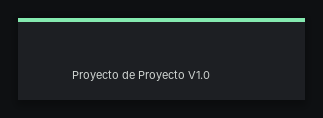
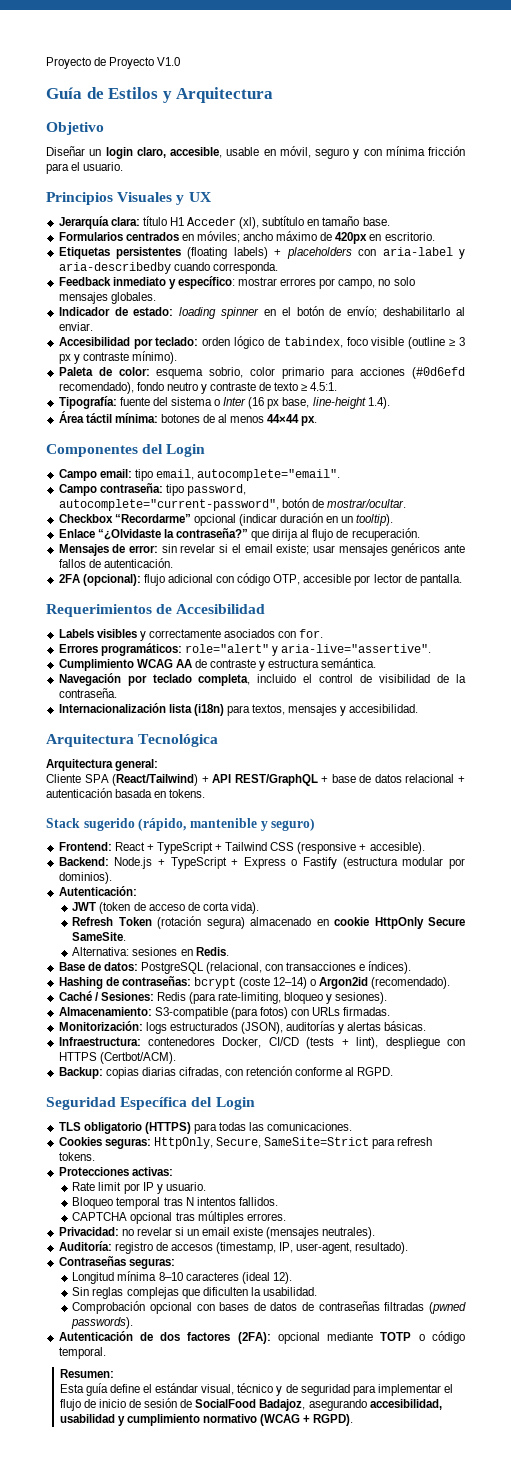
+ Guía de Estilos y Arquitectura
+ Objetivo
+ Diseñar un login claro, accesible, usable en móvil, seguro y con mínima fricción para el usuario.
+ Principios Visuales y UX
+ Jerarquía clara: título H1 Acceder (xl), subtítulo en tamaño base.
+ Formularios centrados en móviles; ancho máximo de 420px en escritorio.
+ Etiquetas persistentes (floating labels) + placeholders con aria-label y aria-describedby cuando corresponda.
+ Feedback inmediato y específico: mostrar errores por campo, no solo mensajes globales.
+ Indicador de estado: loading spinner en el botón de envío; deshabilitarlo al enviar.
+ Accesibilidad por teclado: orden lógico de tabindex, foco visible (outline ≥ 3 px y contraste mínimo).
+ Paleta de color: esquema sobrio, color primario para acciones (#0d6efd recomendado), fondo neutro y contraste de texto ≥ 4.5:1.
+ Tipografía: fuente del sistema o Inter (16 px base, line-height 1.4).
+ Área táctil mínima: botones de al menos 44×44 px.
+ Componentes del Login
+ Campo email: tipo email, autocomplete="email".
+ Campo contraseña: tipo password, autocomplete="current-password", botón de mostrar/ocultar.
+ Checkbox “Recordarme” opcional (indicar duración en un tooltip).
+ Enlace “¿Olvidaste la contraseña?” que dirija al flujo de recuperación.
+ Mensajes de error: sin revelar si el email existe; usar mensajes genéricos ante fallos de autenticación.
+ 2FA (opcional): flujo adicional con código OTP, accesible por lector de pantalla.
+ Requerimientos de Accesibilidad
+ Labels visibles y correctamente asociados con for.
+ Errores programáticos: role="alert" y aria-live="assertive".
+ Cumplimiento WCAG AA de contraste y estructura semántica.
+ Navegación por teclado completa, incluido el control de visibilidad de la contraseña.
+ Internacionalización lista (i18n) para textos, mensajes y accesibilidad.
+ Arquitectura Tecnológica
+ Arquitectura general:
+ Cliente SPA (React/Tailwind) + API REST/GraphQL + base de datos relacional + autenticación basada en tokens.
+ Stack sugerido (rápido, mantenible y seguro)
+ Frontend: React + TypeScript + Tailwind CSS (responsive + accesible).
+ Backend: Node.js + TypeScript + Express o Fastify (estructura modular por dominios).
+ Autenticación:
+ JWT (token de acceso de corta vida).
+ Refresh Token (rotación segura) almacenado en cookie HttpOnly Secure SameSite.
+ Alternativa: sesiones en Redis.
+ Base de datos: PostgreSQL (relacional, con transacciones e índices).
+ Hashing de contraseñas: bcrypt (coste 12–14) o Argon2id (recomendado).
+ Caché / Sesiones: Redis (para rate-limiting, bloqueo y sesiones).
+ Almacenamiento: S3-compatible (para fotos) con URLs firmadas.
+ Monitorización: logs estructurados (JSON), auditorías y alertas básicas.
+ Infraestructura: contenedores Docker, CI/CD (tests + lint), despliegue con HTTPS (Certbot/ACM).
+ Backup: copias diarias cifradas, con retención conforme al RGPD.
+ Seguridad Específica del Login
+ TLS obligatorio (HTTPS) para todas las comunicaciones.
+ Cookies seguras: HttpOnly, Secure, SameSite=Strict para refresh tokens.
+ Protecciones activas:
+ Rate limit por IP y usuario.
+ Bloqueo temporal tras N intentos fallidos.
+ CAPTCHA opcional tras múltiples errores.
+ Privacidad: no revelar si un email existe (mensajes neutrales).
+ Auditoría: registro de accesos (timestamp, IP, user-agent, resultado).
+ Contraseñas seguras:
+ Longitud mínima 8–10 caracteres (ideal 12).
+ Sin reglas complejas que dificulten la usabilidad.
+ Comprobación opcional con bases de datos de contraseñas filtradas (pwned passwords).
+ Autenticación de dos factores (2FA): opcional mediante TOTP o código temporal.
+ Resumen:
+ Esta guía define el estándar visual, técnico y de seguridad para implementar el flujo de inicio de sesión de SocialFood Badajoz, asegurando accesibilidad, usabilidad y cumplimiento normativo (WCAG + RGPD).

